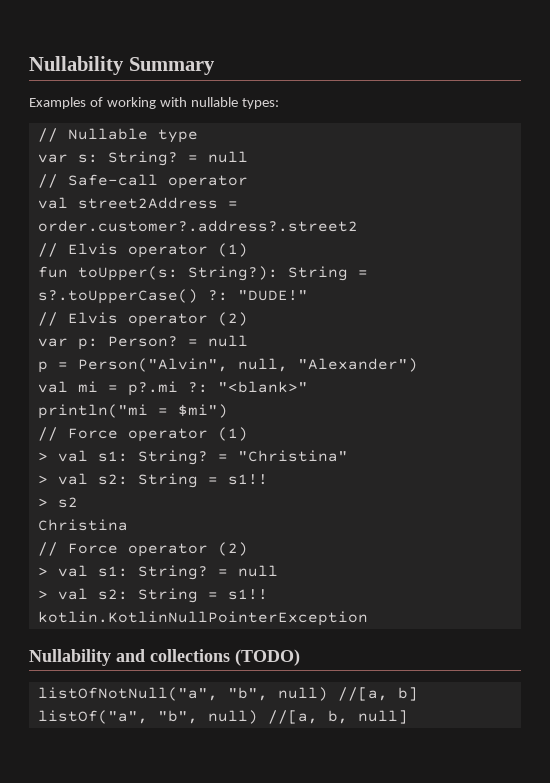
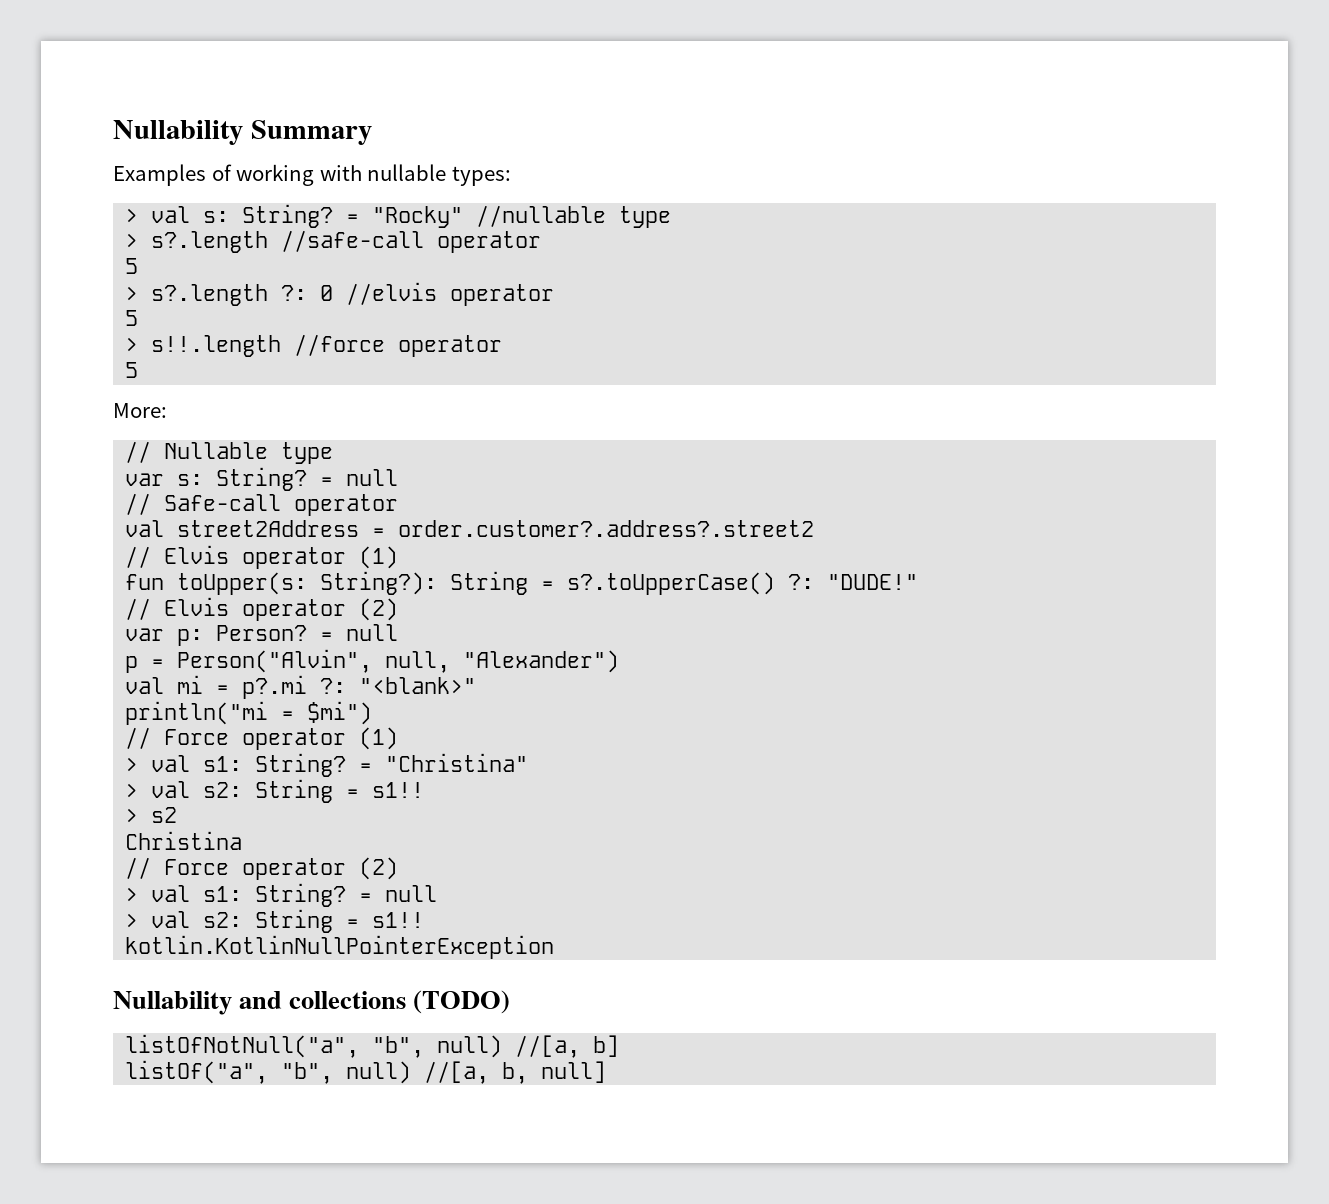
+ > val s: String? = "Rocky" //nullable type
+ > s?.length //safe-call operator
+ 5
+ > s?.length ?: 0 //elvis operator
+ 5
+ > s!!.length //force operator
+ 5
+ More:

